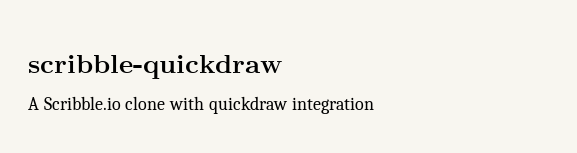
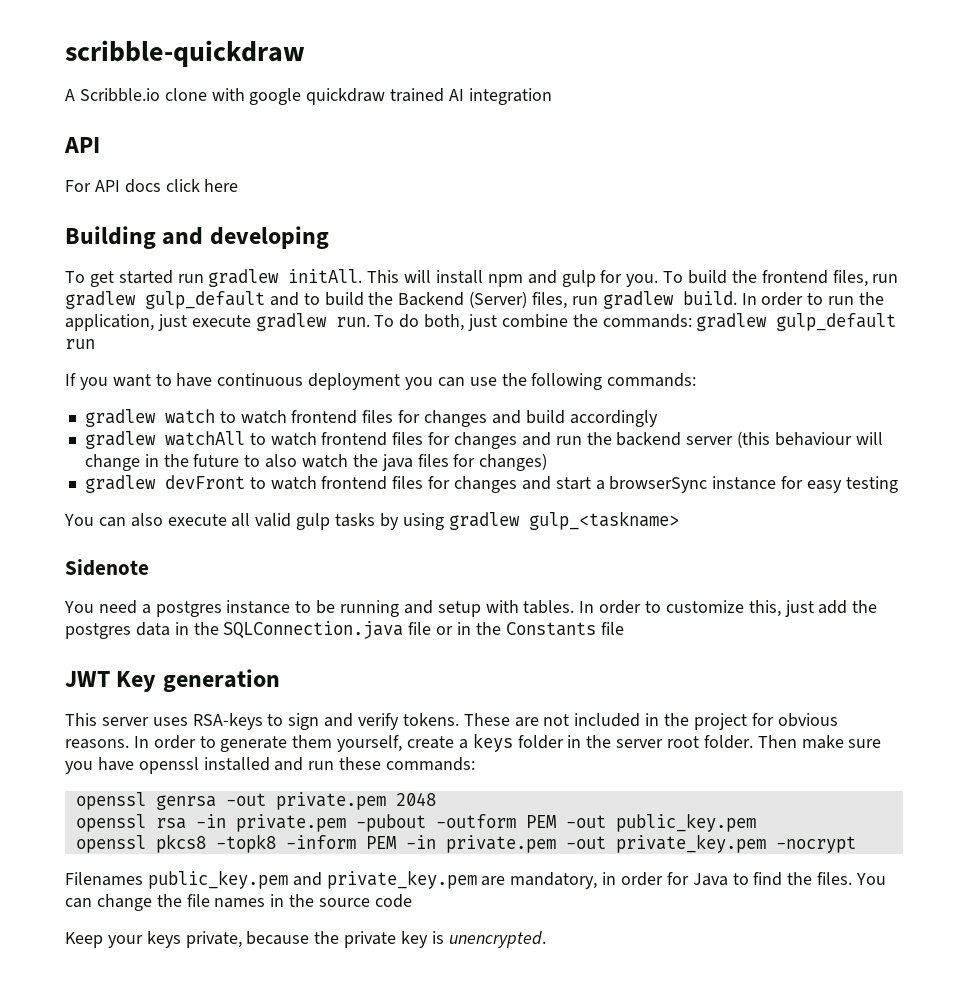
- A Scribble.io clone with quickdraw integration
+ A Scribble.io clone with google quickdraw trained AI integration
+ API
+ For API docs click here
+ Building and developing
+ To get started run gradlew initAll. This will install npm and gulp for you. To build the frontend files, run gradlew gulp_default and to build the Backend (Server) files, run gradlew build. In order to run the application, just execute gradlew run. To do both, just combine the commands: gradlew gulp_default run
+ If you want to have continuous deployment you can use the following commands:
+ gradlew watch to watch frontend files for changes and build accordingly
+ gradlew watchAll to watch frontend files for changes and run the backend server (this behaviour will change in the future to also watch the java files for changes)
+ gradlew devFront to watch frontend files for changes and start a browserSync instance for easy testing
+ You can also execute all valid gulp tasks by using gradlew gulp_<taskname>
+ Sidenote
+ You need a postgres instance to be running and setup with tables. In order to customize this, just add the postgres data in the SQLConnection.java file or in the Constants file
+ JWT Key generation
+ This server uses RSA-keys to sign and verify tokens. These are not included in the project for obvious reasons. In order to generate them yourself, create a keys folder in the server root folder. Then make sure you have openssl installed and run these commands:
+ openssl genrsa -out private.pem 2048
+ openssl rsa -in private.pem -pubout -outform PEM -out public_key.pem
+ openssl pkcs8 -topk8 -inform PEM -in private.pem -out private_key.pem -nocrypt
+ Filenames public_key.pem and private_key.pem are mandatory, in order for Java to find the files. You can change the file names in the source code
+ Keep your keys private, because the private key is unencrypted.

